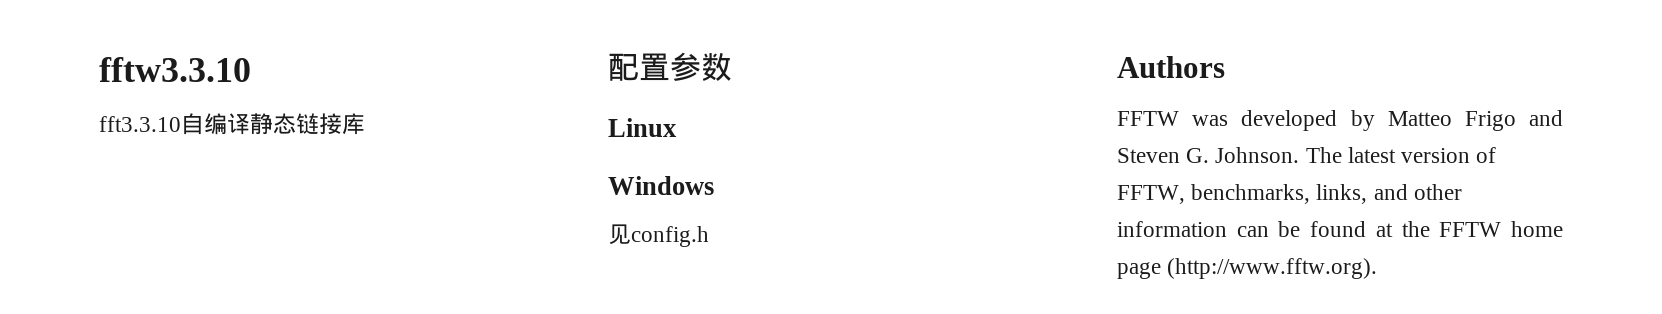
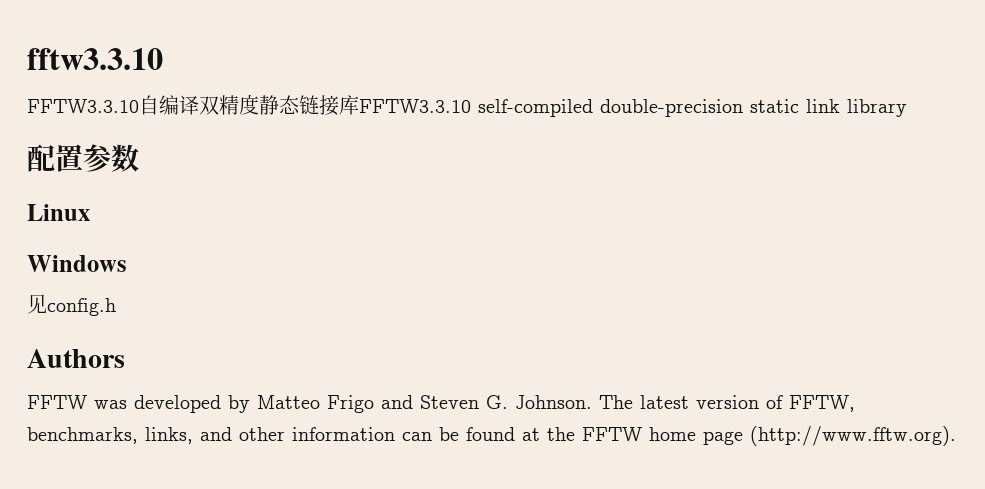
- fft3.3.10自编译静态链接库
+ FFTW3.3.10自编译双精度静态链接库FFTW3.3.10 self-compiled double-precision static link library

